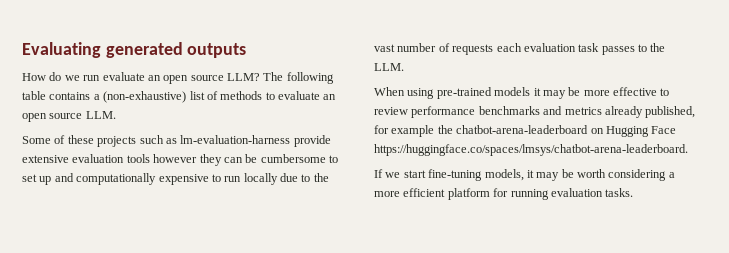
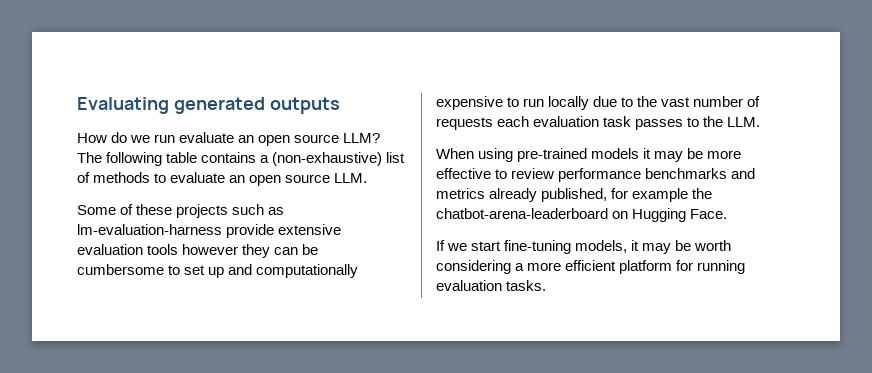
- When using pre-trained models it may be more effective to review performance benchmarks and metrics already published, for example the chatbot-arena-leaderboard on Hugging Face https://huggingface.co/spaces/lmsys/chatbot-arena-leaderboard.
+ When using pre-trained models it may be more effective to review performance benchmarks and metrics already published, for example the chatbot-arena-leaderboard on Hugging Face.

